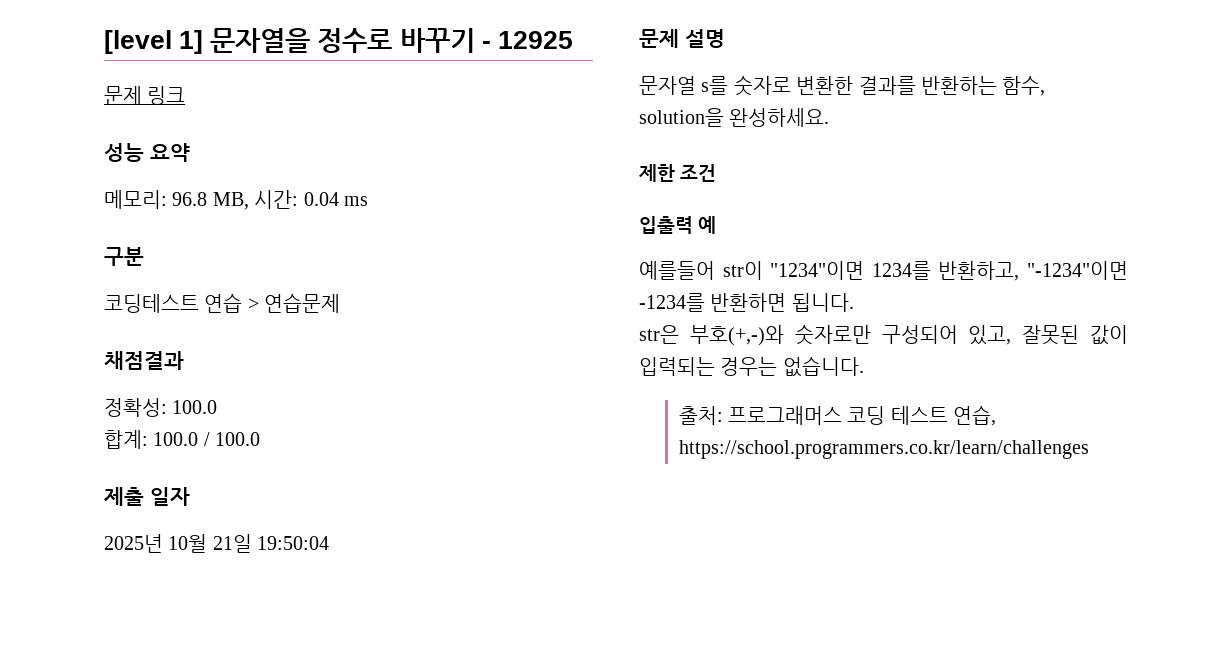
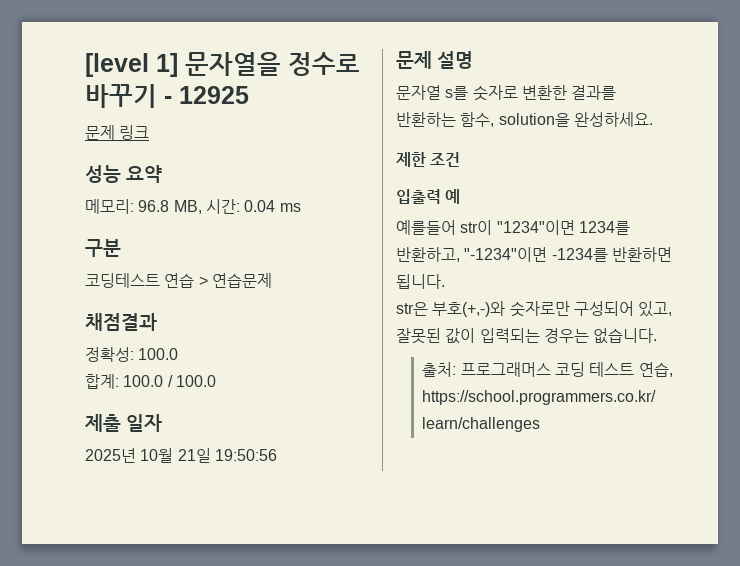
- 2025년 10월 21일 19:50:04
+ 2025년 10월 21일 19:50:56

